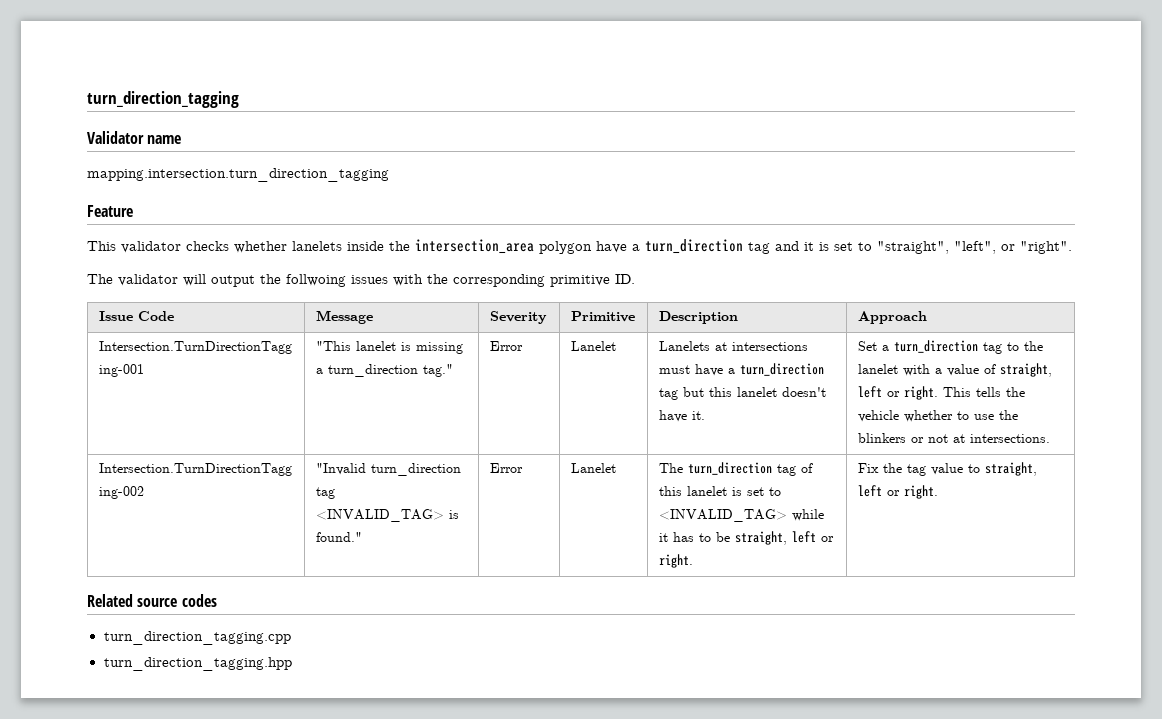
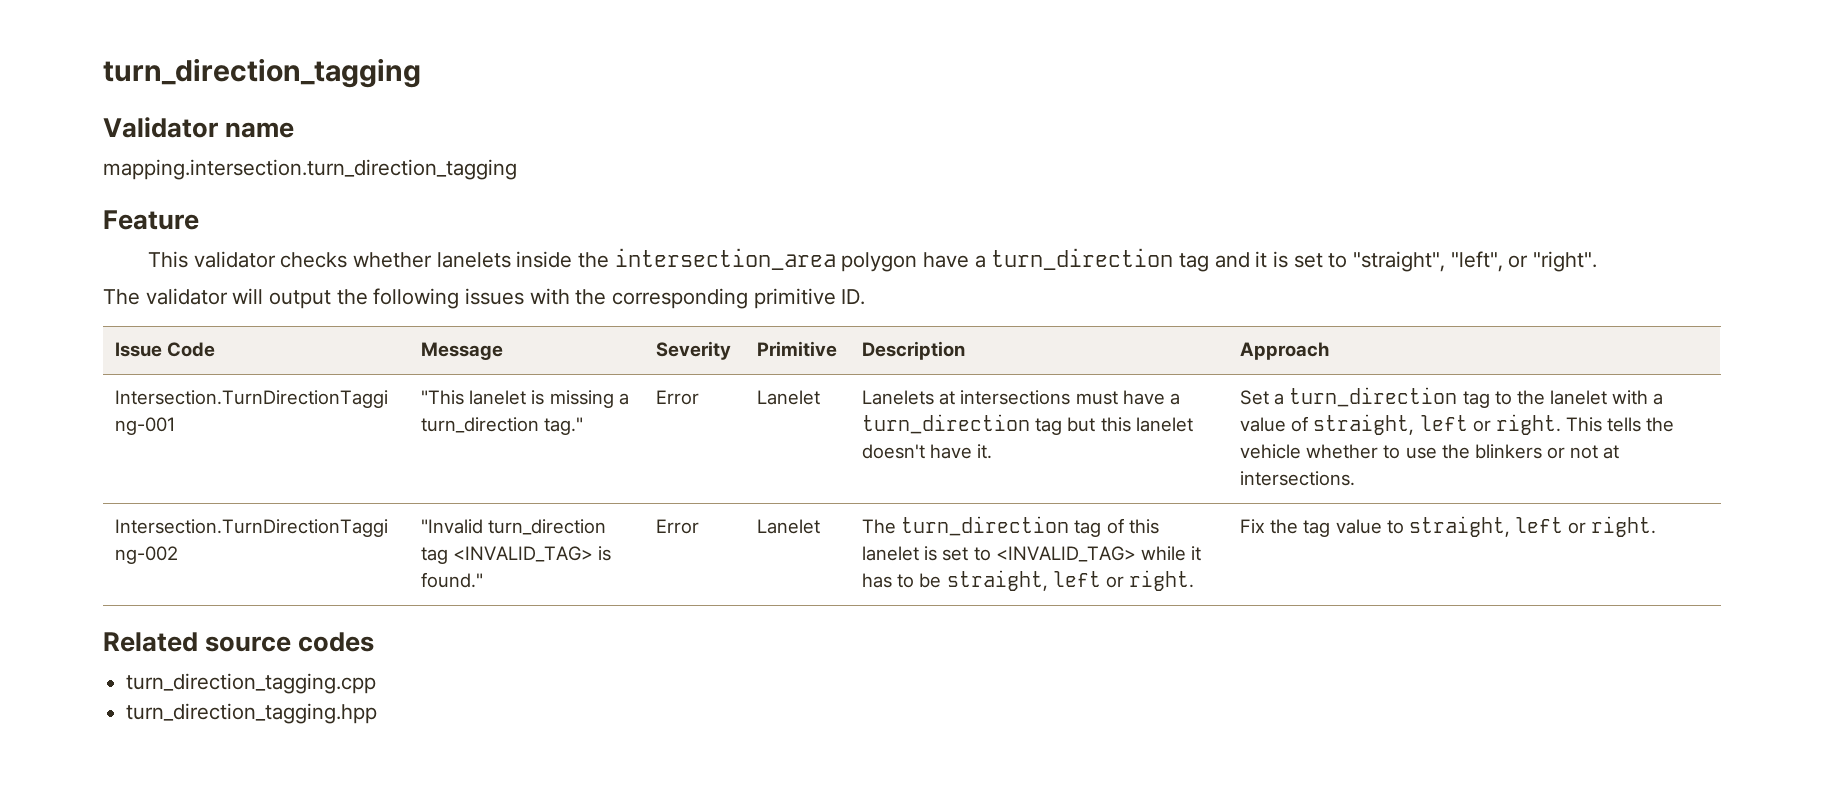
- The validator will output the follwoing issues with the corresponding primitive ID.
+ The validator will output the following issues with the corresponding primitive ID.

